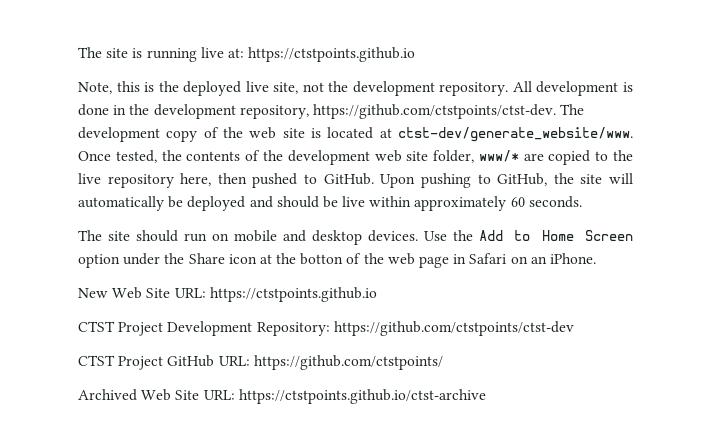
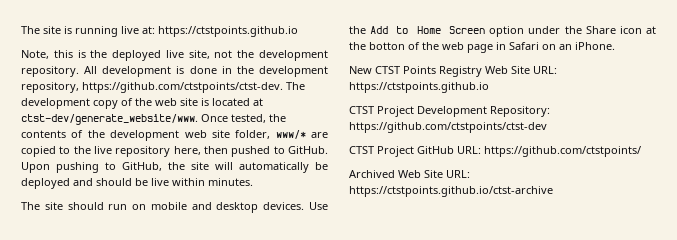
- Upon pushing to GitHub, the site will automatically be deployed and should be live within approximately 60 seconds.
+ Upon pushing to GitHub, the site will automatically be deployed and should be live within minutes.
- New Web Site URL: https://ctstpoints.github.io
+ New CTST Points Registry Web Site URL: https://ctstpoints.github.io

